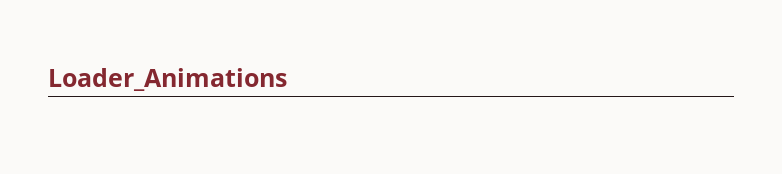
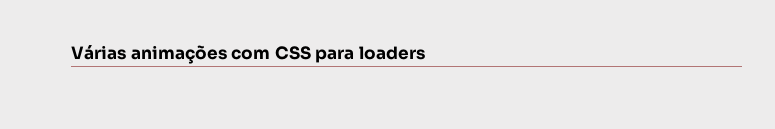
- Loader_Animations
+ Várias animações com CSS para loaders

